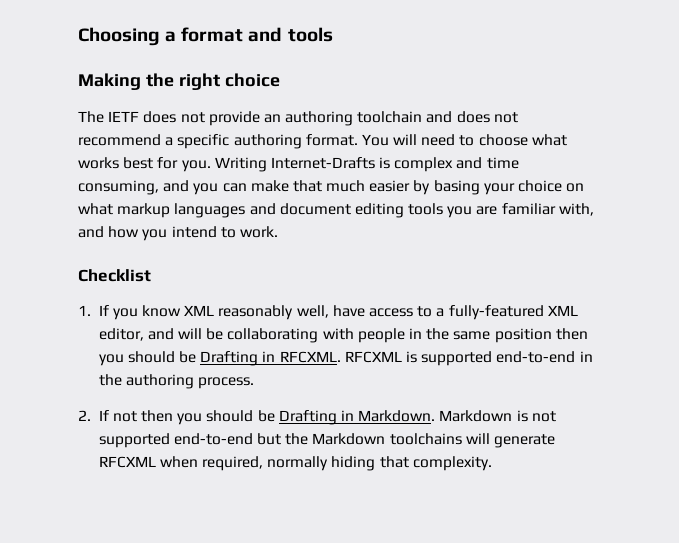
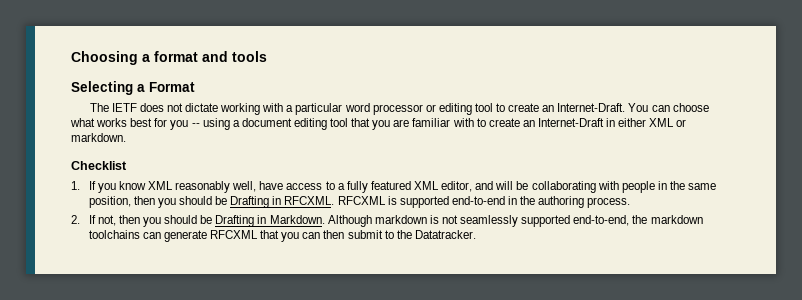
- Making the right choice
+ Selecting a Format
- The IETF does not provide an authoring toolchain and does not recommend a specific authoring format. You will need to choose what works best for you. Writing Internet-Drafts is complex and time consuming, and you can make that much easier by basing your choice on what markup languages and document editing tools you are familiar with, and how you intend to work.
+ The IETF does not dictate working with a particular word processor or editing tool to create an Internet-Draft. You can choose what works best for you -- using a document editing tool that you are familiar with to create an Internet-Draft in either XML or markdown.
- 1. If you know XML reasonably well, have access to a fully-featured XML editor, and will be collaborating with people in the same position then you should be Drafting in RFCXML.
+ 1. If you know XML reasonably well, have access to a fully featured XML editor, and will be collaborating with people in the same position, then you should be Drafting in RFCXML.
- 2. If not then you should be Drafting in Markdown.
+ 2. If not, then you should be Drafting in Markdown.
- Markdown is not supported end-to-end but the Markdown toolchains will generate RFCXML when required, normally hiding that complexity.
+ Although markdown is not seamlessly supported end-to-end, the markdown toolchains can generate RFCXML that you can then submit to the Datatracker.

